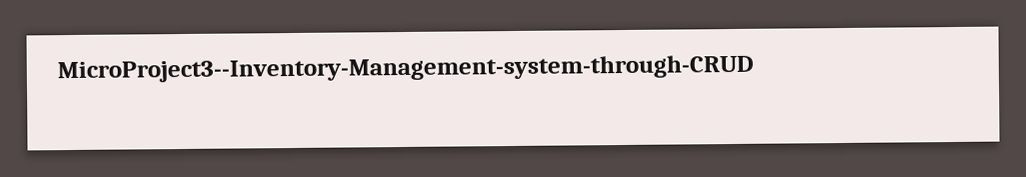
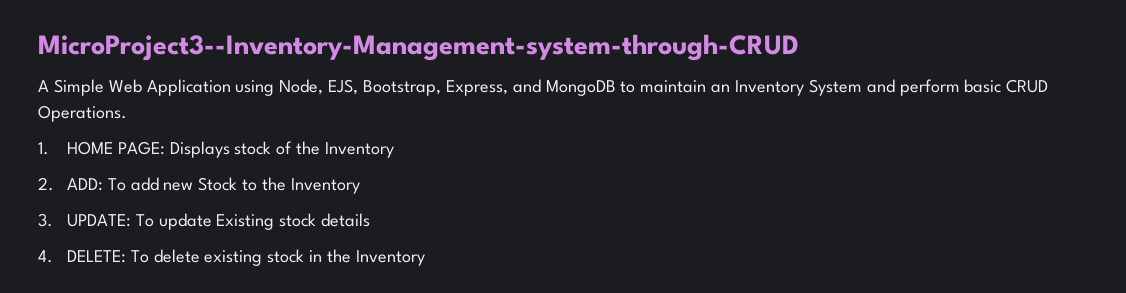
+ A Simple Web Application using Node, EJS, Bootstrap, Express, and MongoDB to maintain an Inventory System and perform basic CRUD Operations.
+ 1. HOME PAGE: Displays stock of the Inventory
+ 2. ADD: To add new Stock to the Inventory
+ 3. UPDATE: To update Existing stock details
+ 4. DELETE: To delete existing stock in the Inventory

